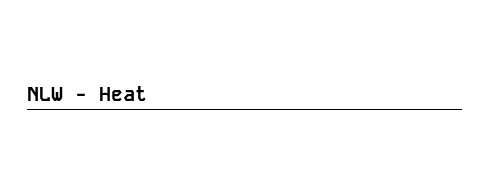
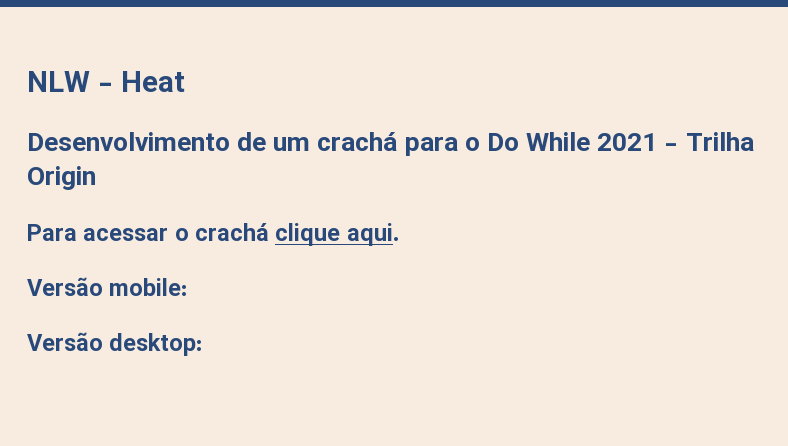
+ Desenvolvimento de um crachá para o Do While 2021 - Trilha Origin
+ Para acessar o crachá clique aqui.
+ Versão mobile:
+ Versão desktop:

